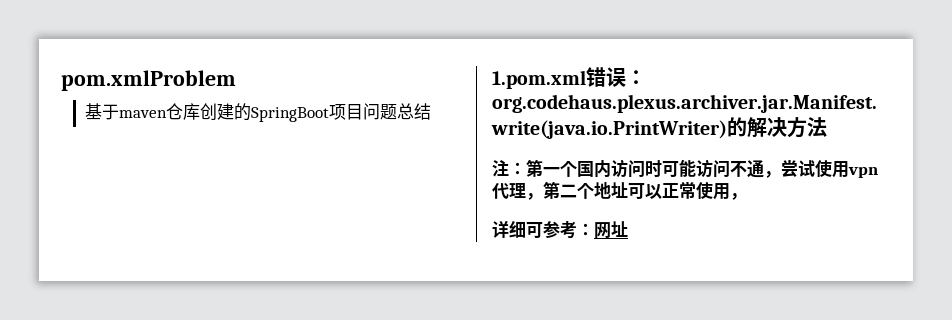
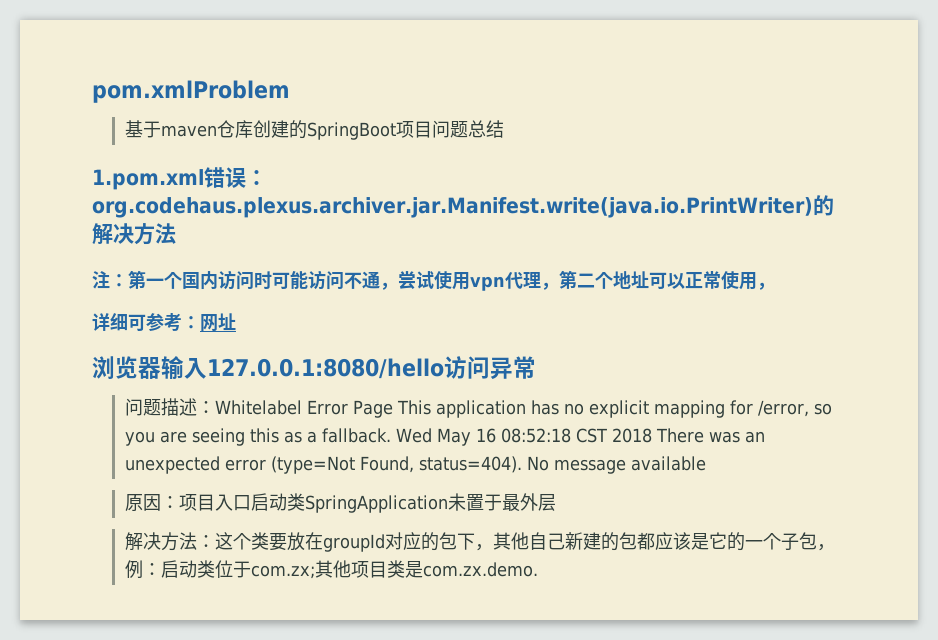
+ 浏览器输入127.0.0.1:8080/hello访问异常
+ 问题描述：Whitelabel Error Page This application has no explicit mapping for /error, so you are seeing this as a fallback. Wed May 16 08:52:18 CST 2018 There was an unexpected error (type=Not Found, status=404). No message available
+ 原因：项目入口启动类SpringApplication未置于最外层
+ 解决方法：这个类要放在groupId对应的包下，其他自己新建的包都应该是它的一个子包，例：启动类位于com.zx;其他项目类是com.zx.demo.

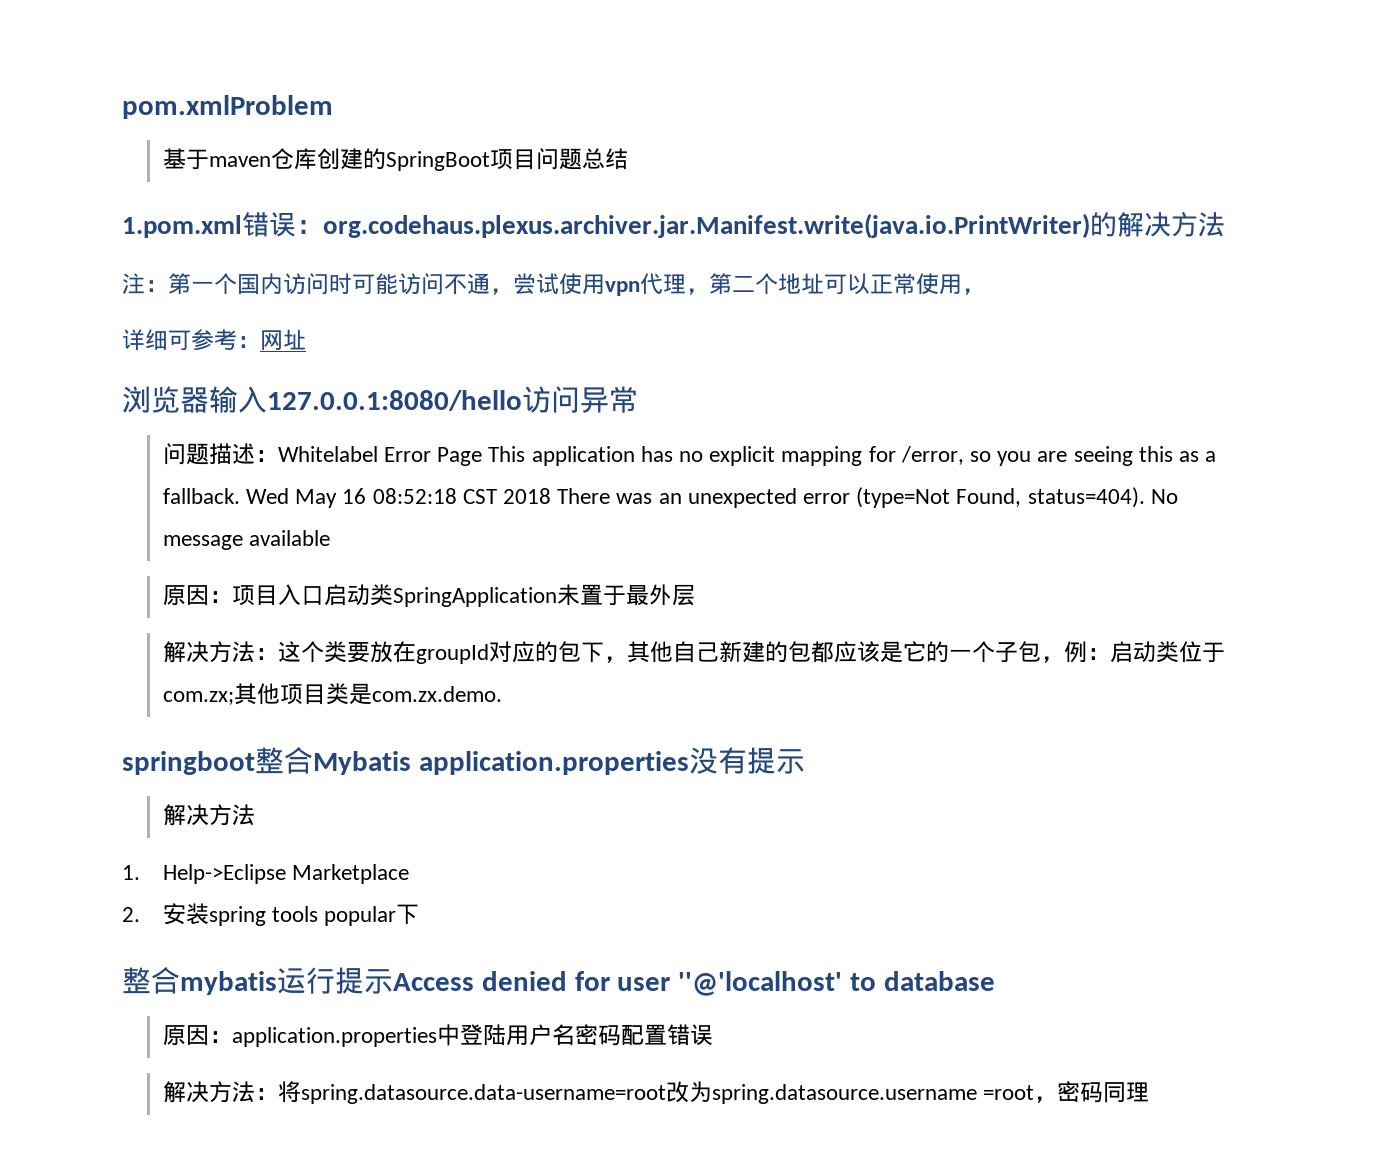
+ springboot整合Mybatis application.properties没有提示
+ 解决方法
+ 1. Help->Eclipse Marketplace
+ 2.安装spring tools popular下
+ 整合mybatis运行提示Access denied for user ''@'localhost' to database
+ 原因：application.properties中登陆用户名密码配置错误
+ 解决方法：将spring.datasource.data-username=root改为spring.datasource.username =root，密码同理

